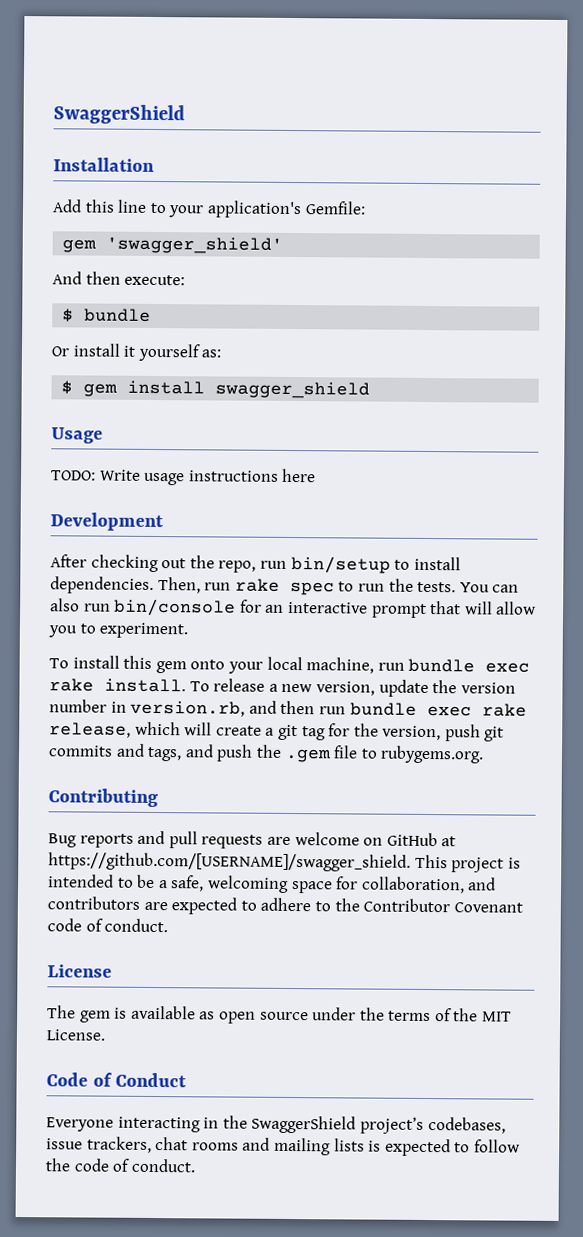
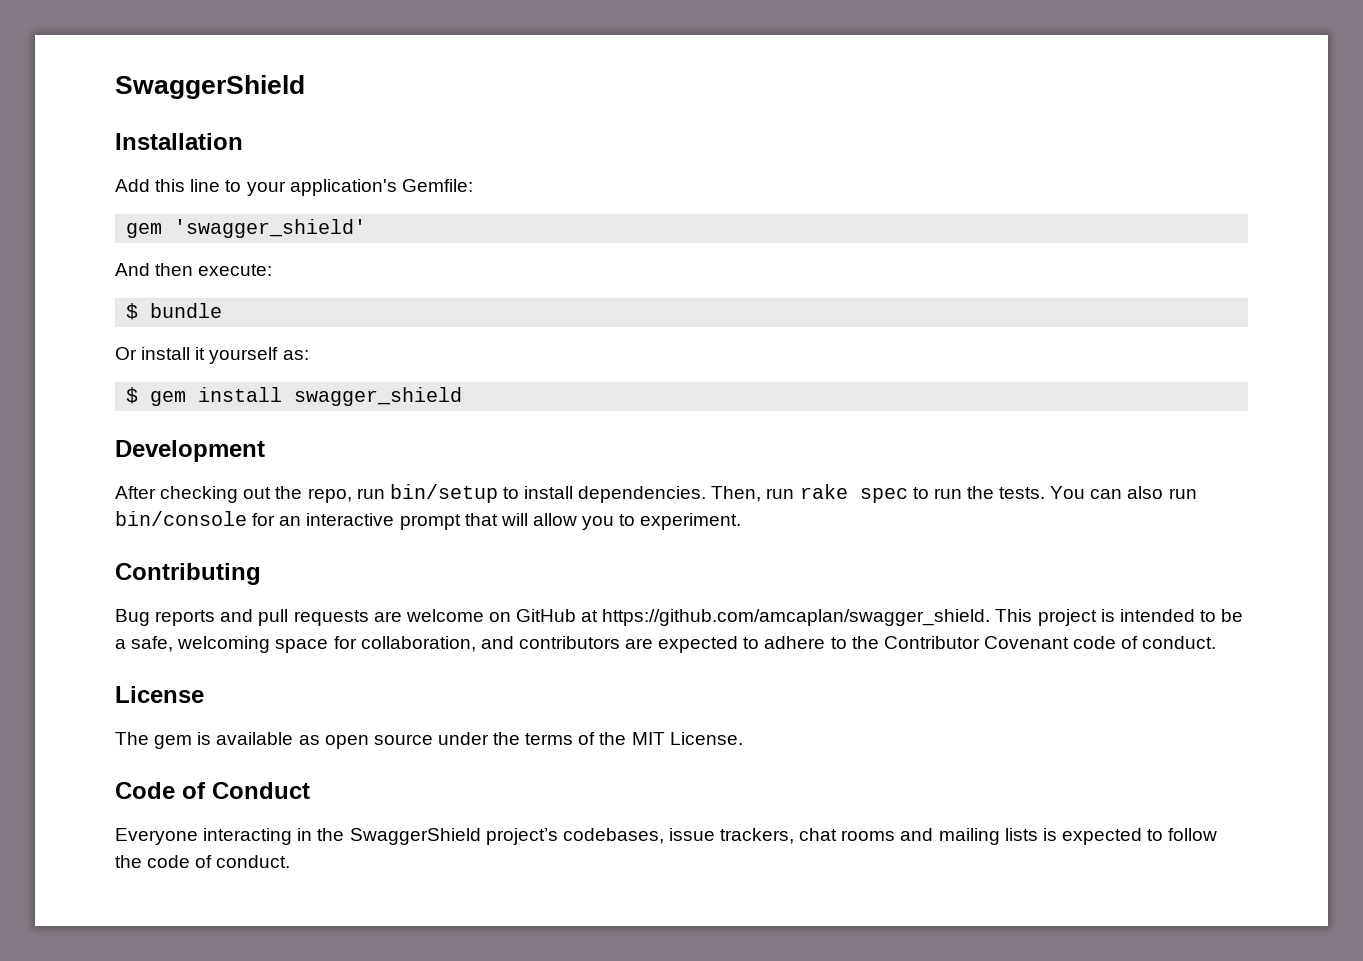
- Usage
- TODO: Write usage instructions here
- To install this gem onto your local machine, run bundle exec rake install. To release a new version, update the version number in version.rb, and then run bundle exec rake release, which will create a git tag for the version, push git commits and tags, and push the .gem file to rubygems.org.
- Bug reports and pull requests are welcome on GitHub at https://github.com/[USERNAME]/swagger_shield. This project is intended to be a safe, welcoming space for collaboration, and contributors are expected to adhere to the Contributor Covenant code of conduct.
+ Bug reports and pull requests are welcome on GitHub at https://github.com/amcaplan/swagger_shield. This project is intended to be a safe, welcoming space for collaboration, and contributors are expected to adhere to the Contributor Covenant code of conduct.

